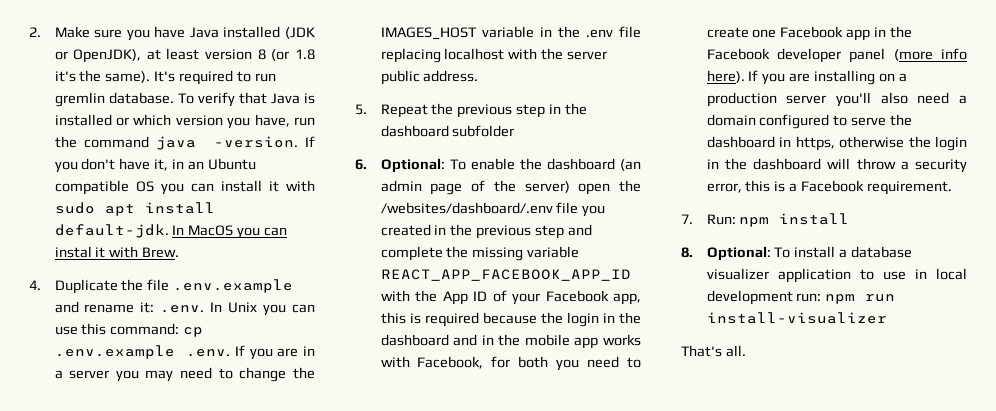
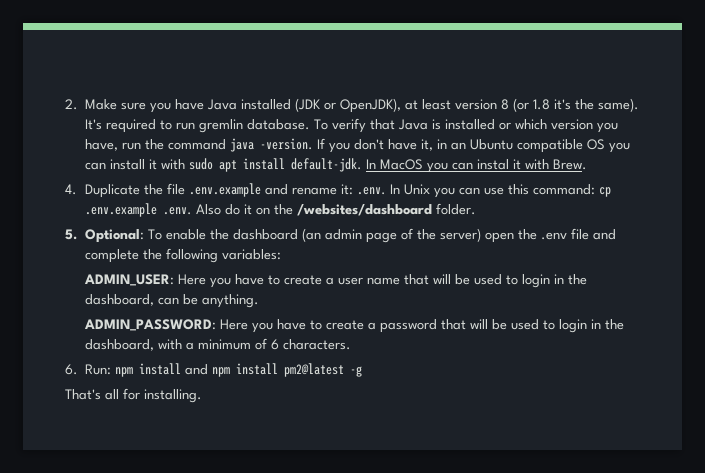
- 4. Duplicate the file .env.example and rename it: .env. In Unix you can use this command: cp .env.example .env. If you are in a server you may need to change the IMAGES_HOST variable in the .env file replacing localhost with the server public address.
- 5. Repeat the previous step in the dashboard subfolder
- 6. Optional: To enable the dashboard (an admin page of the server) open the /websites/dashboard/.env file you created in the previous step and complete the missing variable REACT_APP_FACEBOOK_APP_ID with the App ID of your Facebook app, this is required because the login in the dashboard and in the mobile app works with Facebook, for both you need to create one Facebook app in the Facebook developer panel (more info here). If you are installing on a production server you'll also need a domain configured to serve the dashboard in https, otherwise the login in the dashboard will throw a security error, this is a Facebook requirement.
- 7. Run: npm install
- 8. Optional: To install a database visualizer application to use in local development run: npm run install-visualizer
- That's all.
+ 4. Duplicate the file .env.example and rename it: .env. In Unix you can use this command: cp .env.example .env. Also do it on the /websites/dashboard folder.
+ 5. Optional: To enable the dashboard (an admin page of the server) open the .env file and complete the following variables:
+ ADMIN_USER: Here you have to create a user name that will be used to login in the dashboard, can be anything.
+ ADMIN_PASSWORD: Here you have to create a password that will be used to login in the dashboard, with a minimum of 6 characters.
+ 6. Run: npm install and npm install pm2@latest -g
+ That's all for installing.

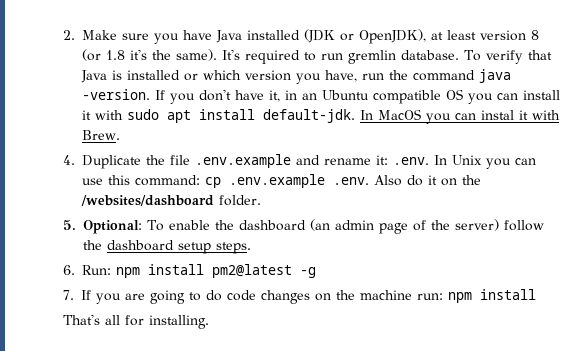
- 5. Optional: To enable the dashboard (an admin page of the server) open the .env file and complete the following variables:
- ADMIN_USER: Here you have to create a user name that will be used to login in the dashboard, can be anything.
- ADMIN_PASSWORD: Here you have to create a password that will be used to login in the dashboard, with a minimum of 6 characters.
- 6. Run: npm install and npm install pm2@latest -g
+ 5. Optional: To enable the dashboard (an admin page of the server) follow the dashboard setup steps.
+ 6. Run: npm install pm2@latest -g
+ 7. If you are going to do code changes on the machine run: npm install

